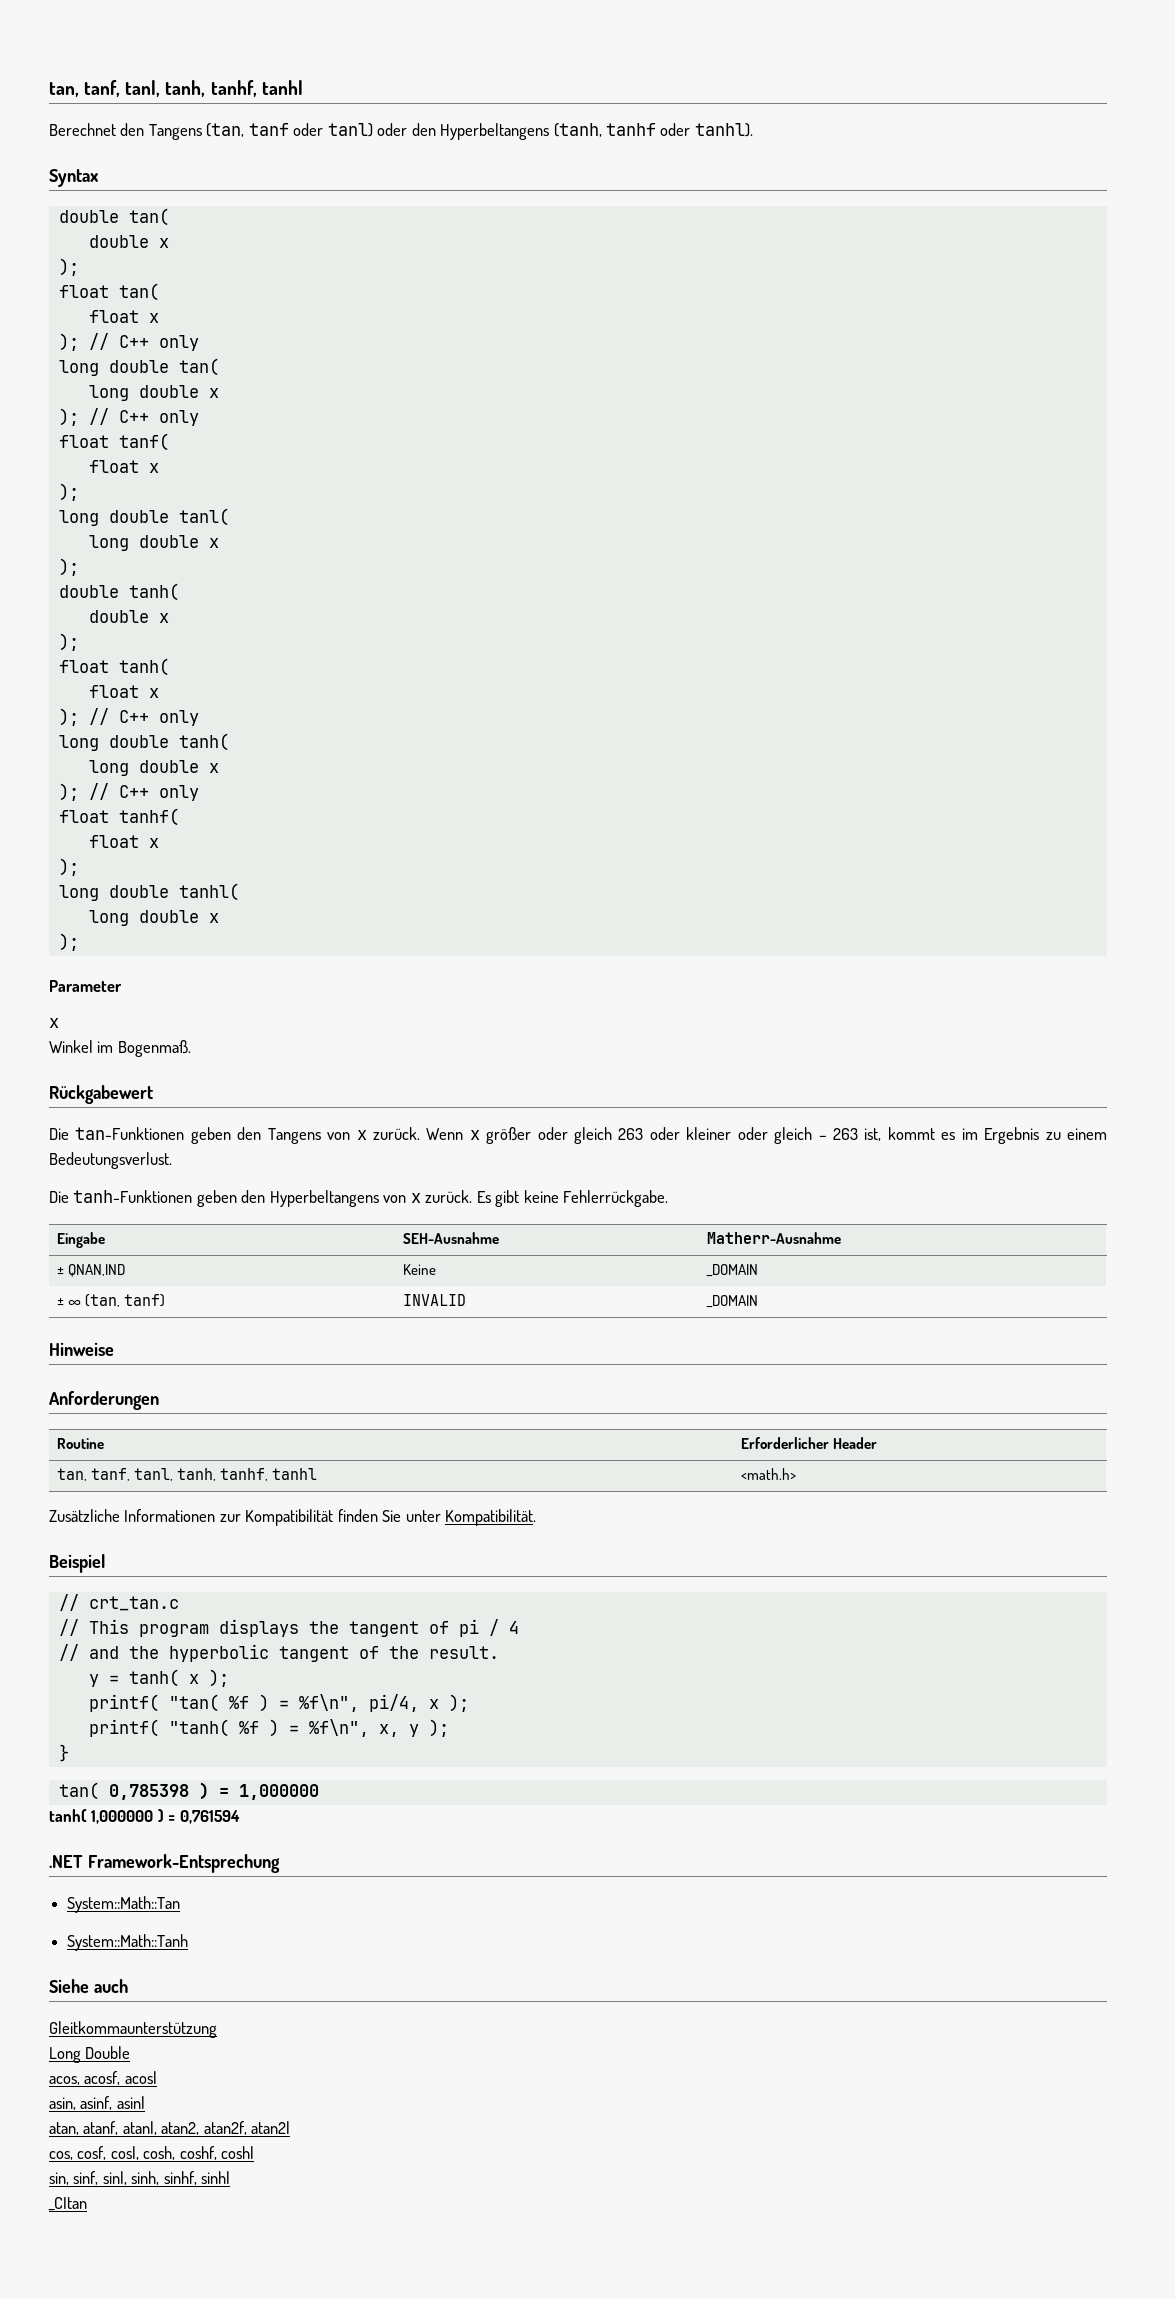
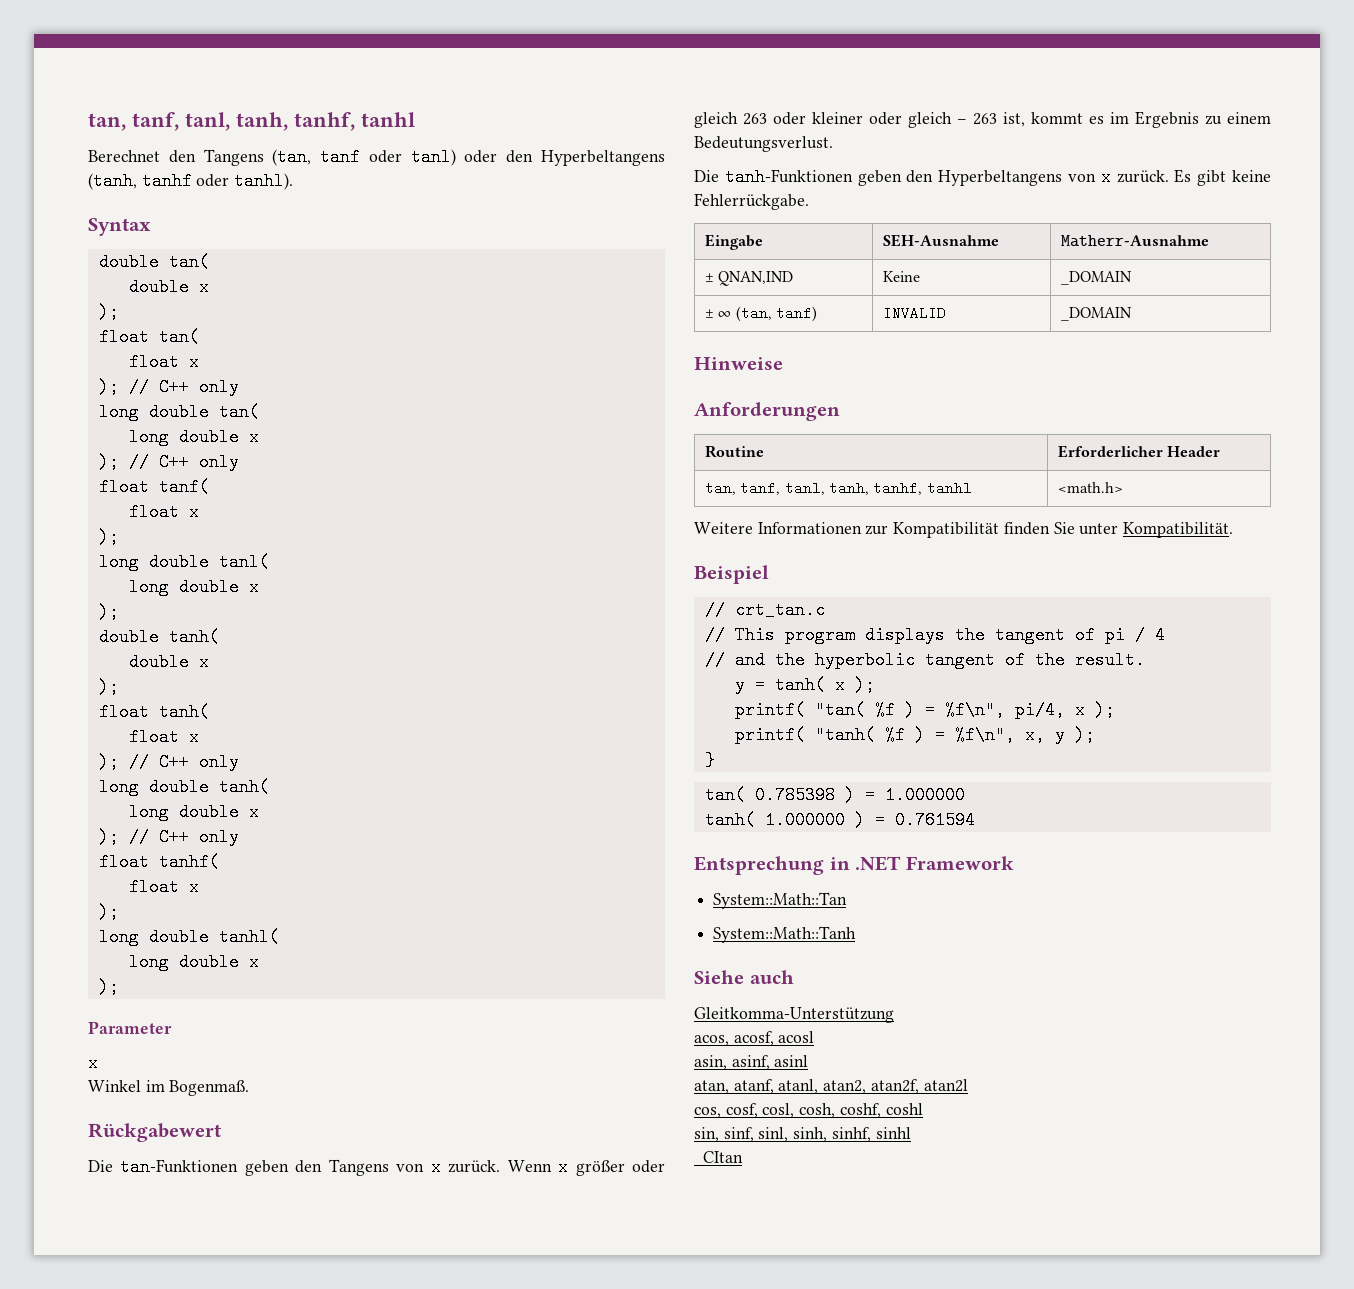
- Zusätzliche Informationen zur Kompatibilität finden Sie unter Kompatibilität.
+ Weitere Informationen zur Kompatibilität finden Sie unter Kompatibilität.
- tan( 0,785398 ) = 1,000000
- tanh( 1,000000 ) = 0,761594
- .NET Framework-Entsprechung
+ tan( 0.785398 ) = 1.000000
+ tanh( 1.000000 ) = 0.761594
+ Entsprechung in .NET Framework
- Gleitkommaunterstützung
- Long Double
+ Gleitkomma-Unterstützung

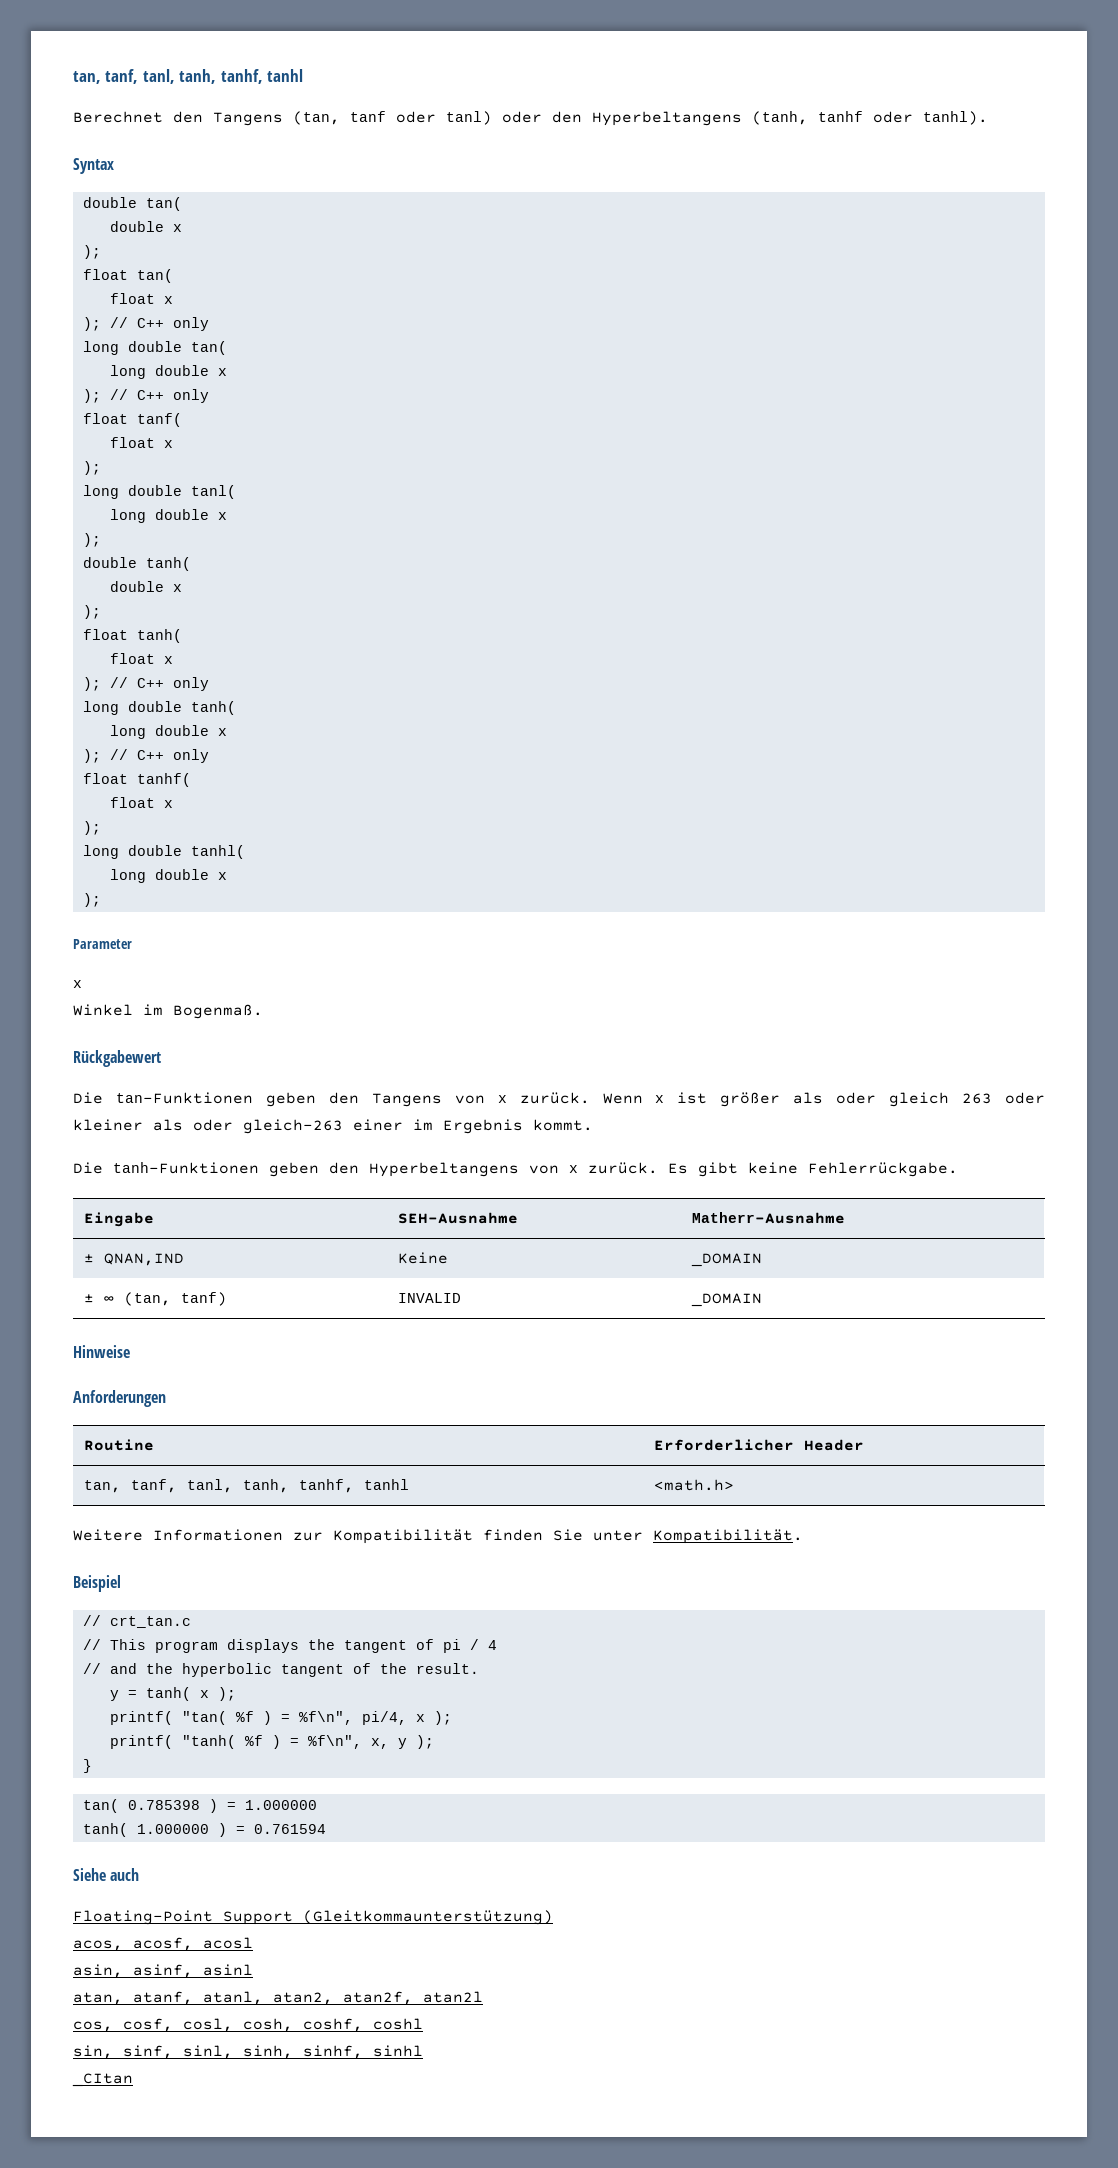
- Wenn x größer oder gleich 263 oder kleiner oder gleich – 263 ist, kommt es im Ergebnis zu einem Bedeutungsverlust.
+ Wenn x ist größer als oder gleich 263 oder kleiner als oder gleich-263 einer im Ergebnis kommt.
- Entsprechung in .NET Framework
- System::Math::Tan
- System::Math::Tanh
- Gleitkomma-Unterstützung
+ Floating-Point Support (Gleitkommaunterstützung)

